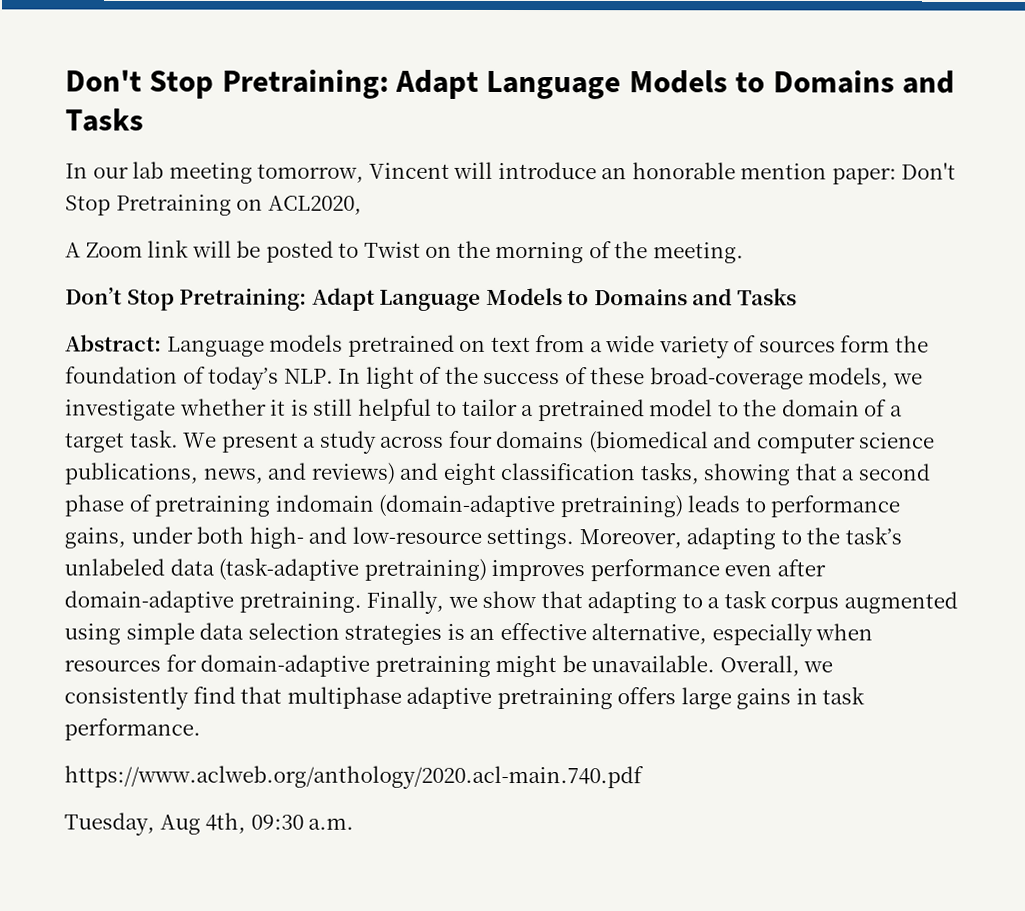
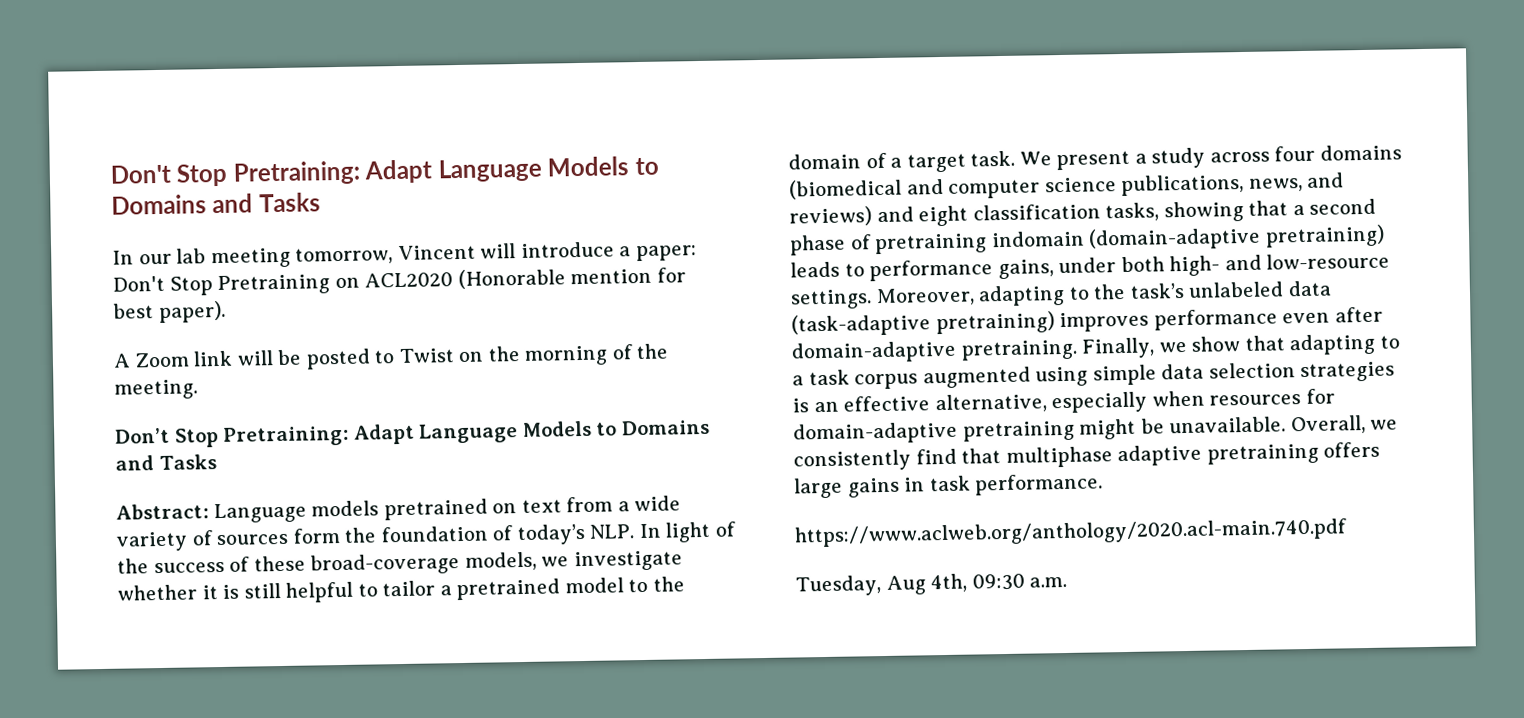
- In our lab meeting tomorrow, Vincent will introduce an honorable mention paper: Don't Stop Pretraining on ACL2020,
+ In our lab meeting tomorrow, Vincent will introduce a paper: Don't Stop Pretraining on ACL2020 (Honorable mention for best paper).

